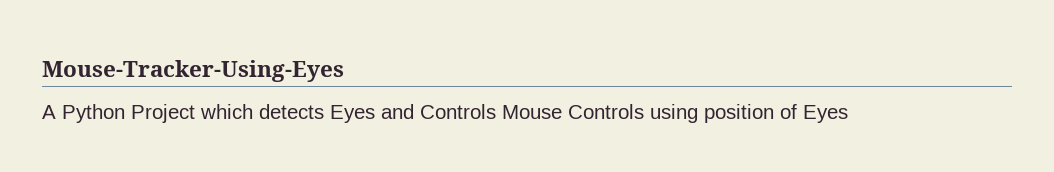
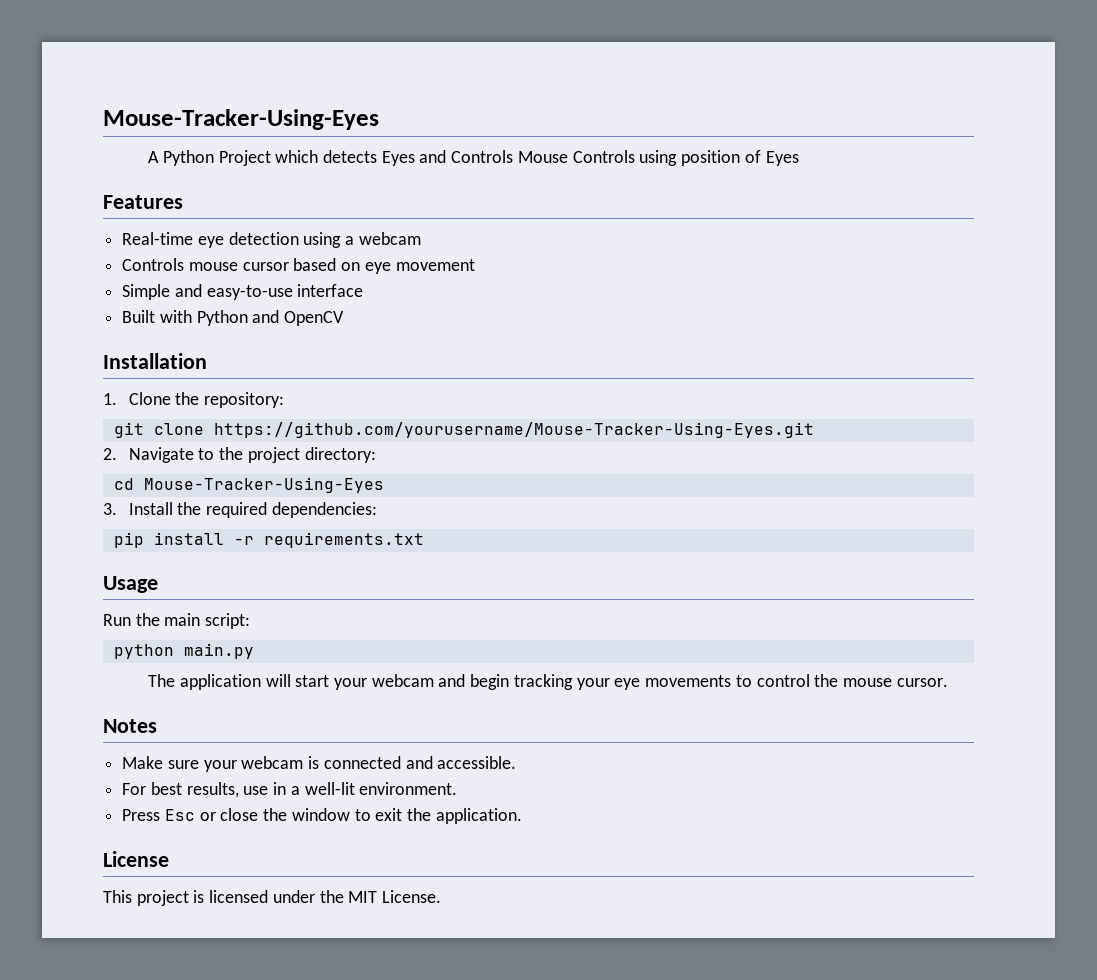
+ Features
+ Real-time eye detection using a webcam
+ Controls mouse cursor based on eye movement
+ Simple and easy-to-use interface
+ Built with Python and OpenCV
+ Installation
+ 1. Clone the repository:
+ git clone https://github.com/yourusername/Mouse-Tracker-Using-Eyes.git
+ 2. Navigate to the project directory:
+ cd Mouse-Tracker-Using-Eyes
+ 3. Install the required dependencies:
+ pip install -r requirements.txt
+ Usage
+ Run the main script:
+ python main.py
+ The application will start your webcam and begin tracking your eye movements to control the mouse cursor.
+ Notes
+ Make sure your webcam is connected and accessible.
+ For best results, use in a well-lit environment.
+ Press Esc or close the window to exit the application.
+ License
+ This project is licensed under the MIT License.

